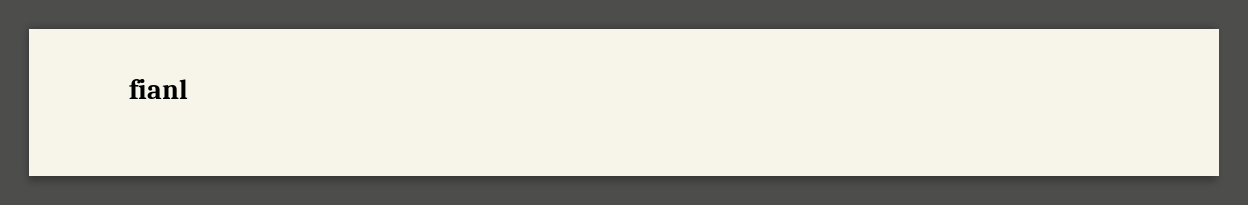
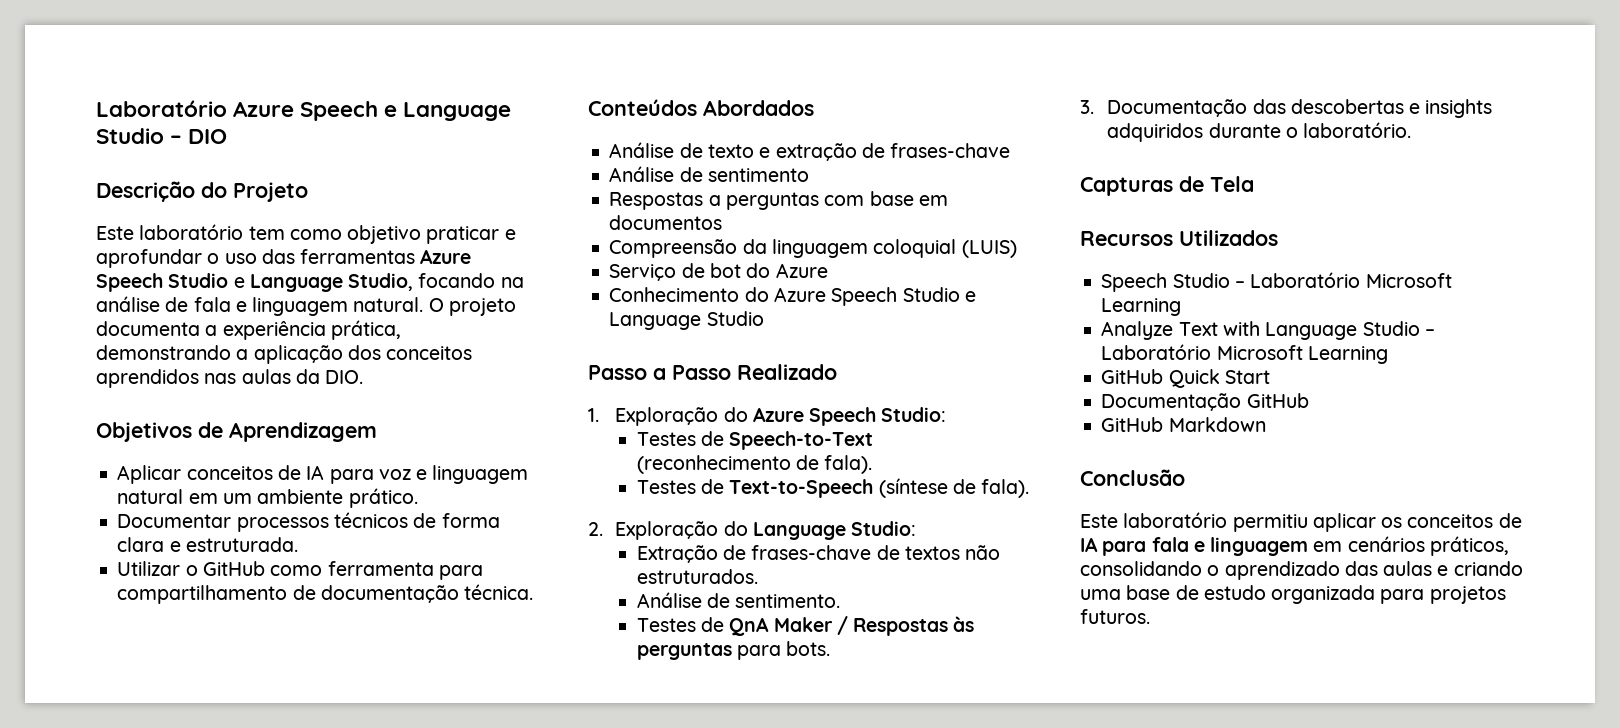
- fianl
+ Laboratório Azure Speech e Language Studio – DIO
+ Descrição do Projeto
+ Este laboratório tem como objetivo praticar e aprofundar o uso das ferramentas Azure Speech Studio e Language Studio, focando na análise de fala e linguagem natural. O projeto documenta a experiência prática, demonstrando a aplicação dos conceitos aprendidos nas aulas da DIO.
+ Objetivos de Aprendizagem
+ Aplicar conceitos de IA para voz e linguagem natural em um ambiente prático.
+ Documentar processos técnicos de forma clara e estruturada.
+ Utilizar o GitHub como ferramenta para compartilhamento de documentação técnica.
+ Conteúdos Abordados
+ Análise de texto e extração de frases-chave
+ Análise de sentimento
+ Respostas a perguntas com base em documentos
+ Compreensão da linguagem coloquial (LUIS)
+ Serviço de bot do Azure
+ Conhecimento do Azure Speech Studio e Language Studio
+ Passo a Passo Realizado
+ 1. Exploração do Azure Speech Studio:
+ Testes de Speech-to-Text (reconhecimento de fala).
+ Testes de Text-to-Speech (síntese de fala).
+ 2. Exploração do Language Studio:
+ Extração de frases-chave de textos não estruturados.
+ Análise de sentimento.
+ Testes de QnA Maker / Respostas às perguntas para bots.
+ 3. Documentação das descobertas e insights adquiridos durante o laboratório.
+ Capturas de Tela
+ Recursos Utilizados
+ Speech Studio – Laboratório Microsoft Learning
+ Analyze Text with Language Studio – Laboratório Microsoft Learning
+ GitHub Quick Start
+ Documentação GitHub
+ GitHub Markdown
+ Conclusão
+ Este laboratório permitiu aplicar os conceitos de IA para fala e linguagem em cenários práticos, consolidando o aprendizado das aulas e criando uma base de estudo organizada para projetos futuros.

